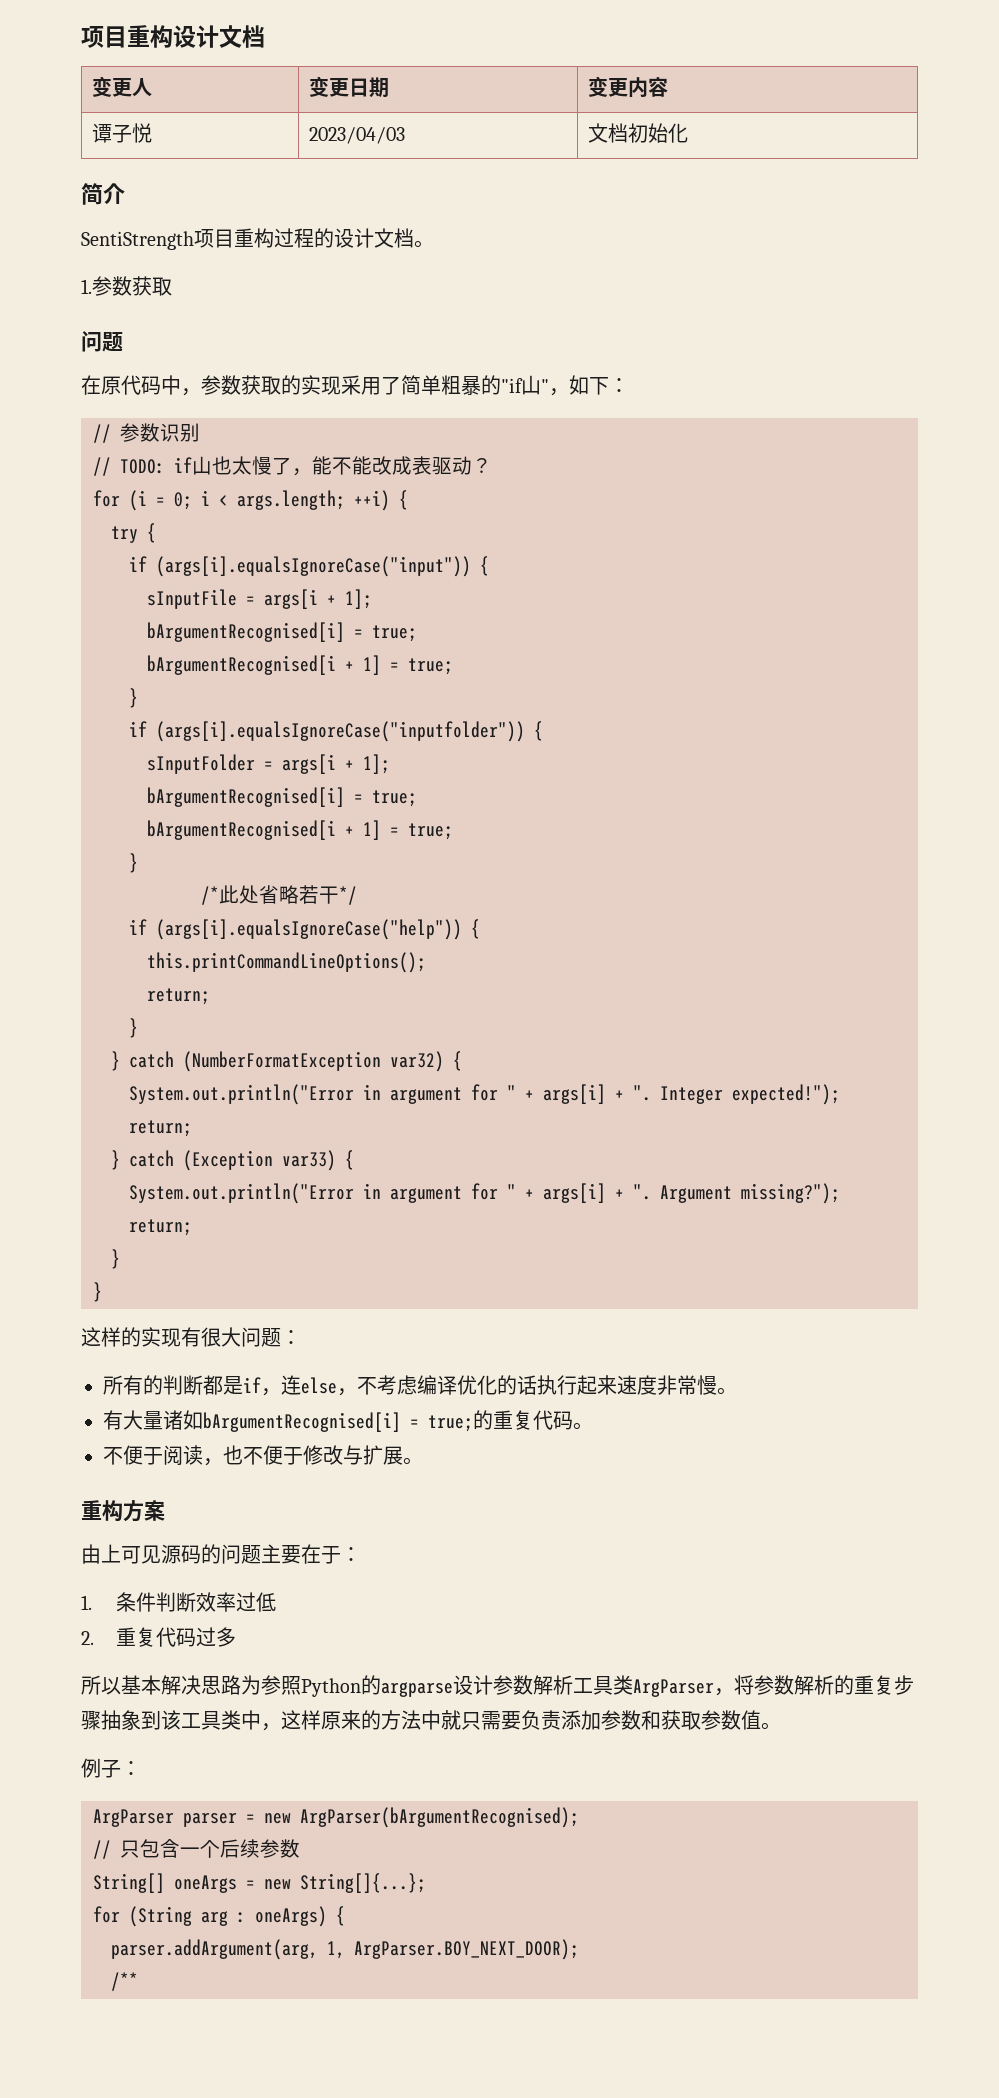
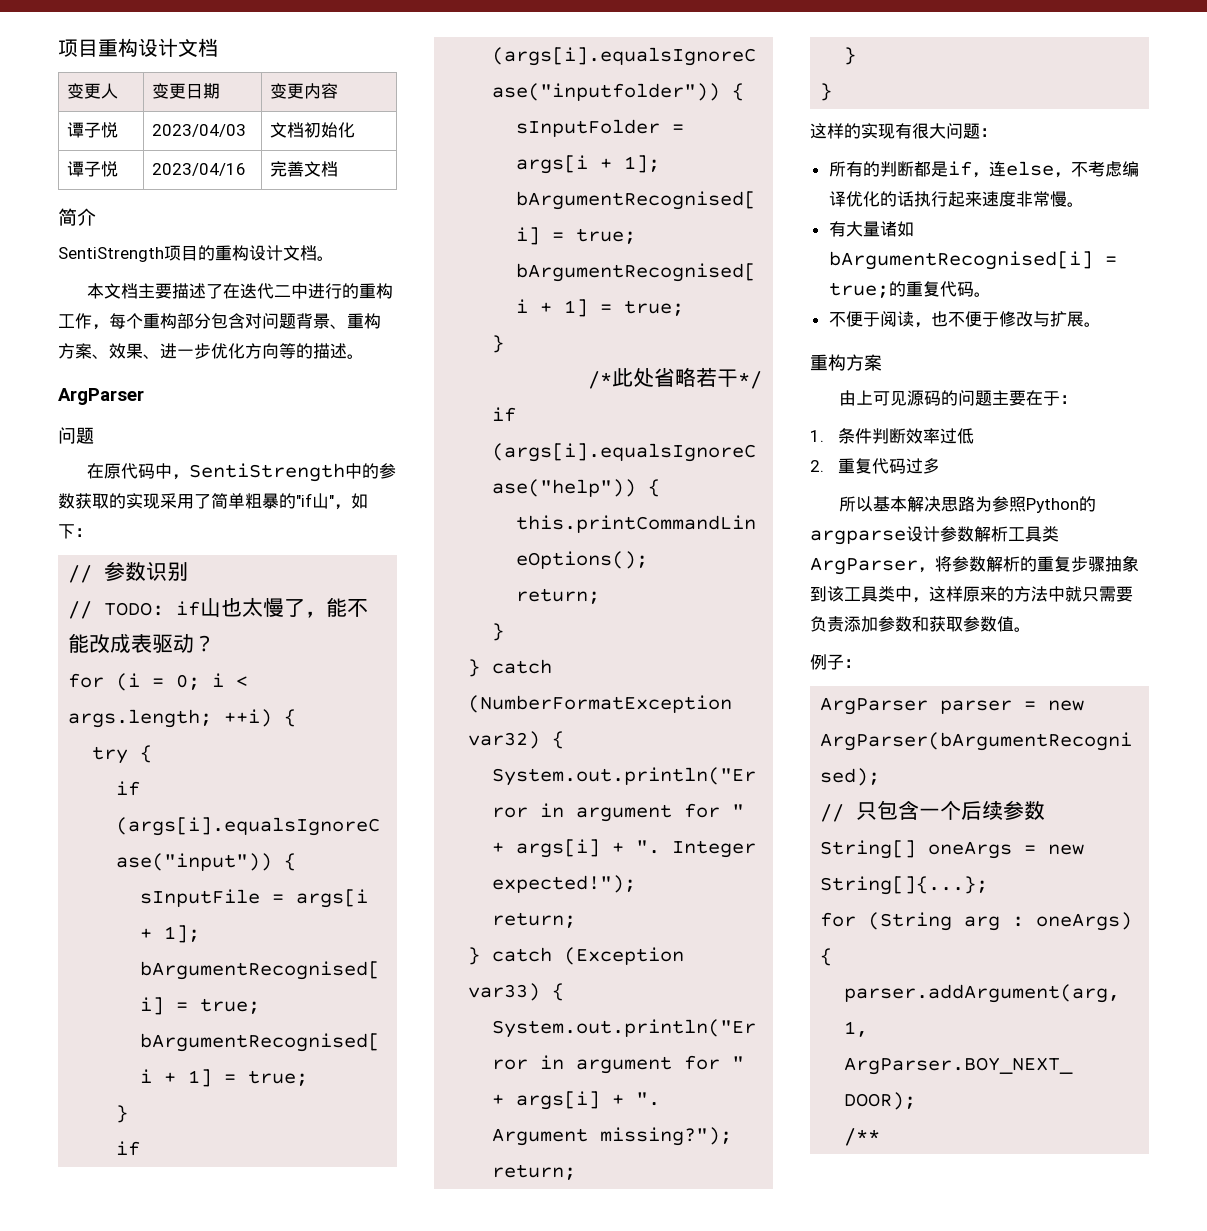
+ 谭子悦 | 2023/04/16 | 完善文档
- SentiStrength项目重构过程的设计文档。
+ SentiStrength项目的重构设计文档。
- 1.参数获取
+ 本文档主要描述了在迭代二中进行的重构工作，每个重构部分包含对问题背景、重构方案、效果、进一步优化方向等的描述。
+ ArgParser
- 在原代码中，参数获取的实现采用了简单粗暴的"if山"，如下：
+ 在原代码中，SentiStrength中的参数获取的实现采用了简单粗暴的"if山"，如下：

